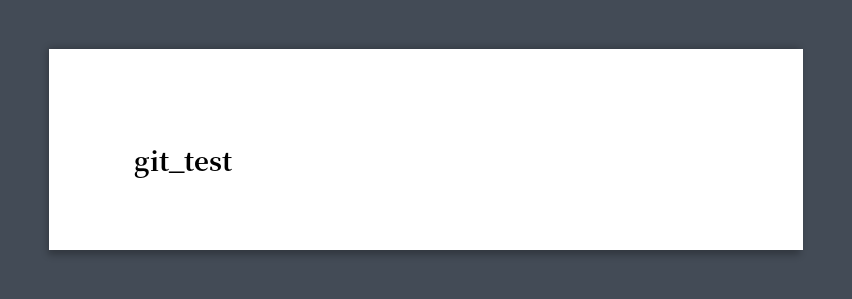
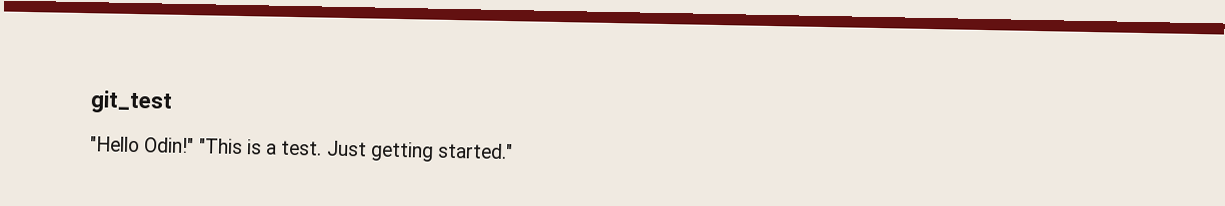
+ "Hello Odin!" "This is a test. Just getting started."

